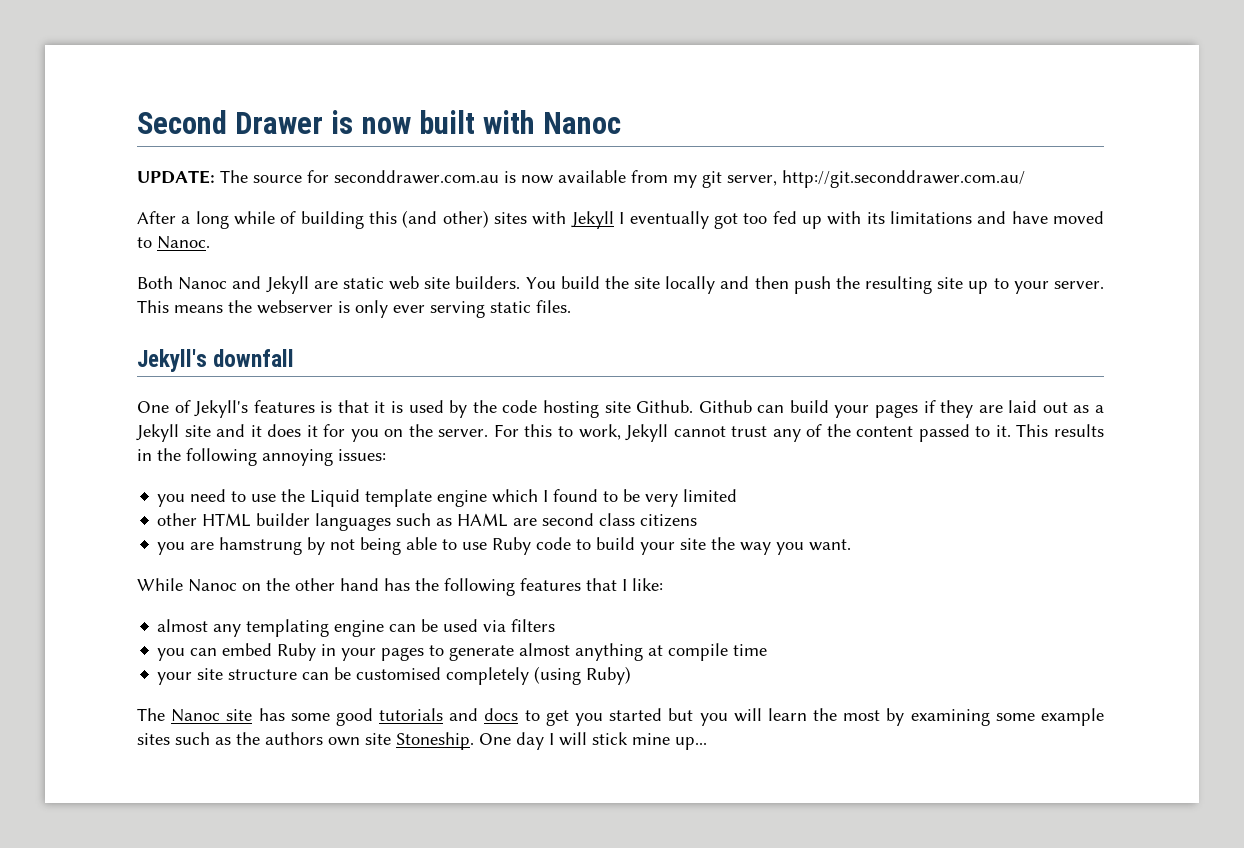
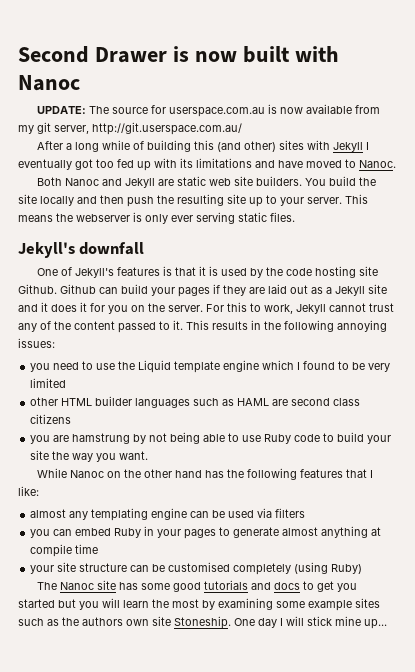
- UPDATE: The source for seconddrawer.com.au is now available from my git server, http://git.seconddrawer.com.au/
+ UPDATE: The source for userspace.com.au is now available from my git server, http://git.userspace.com.au/

